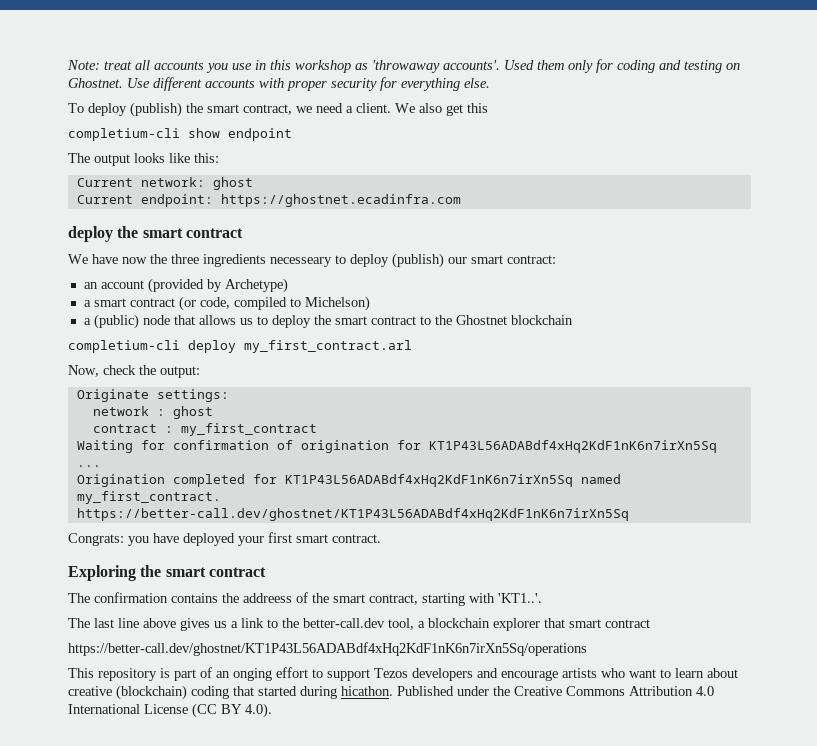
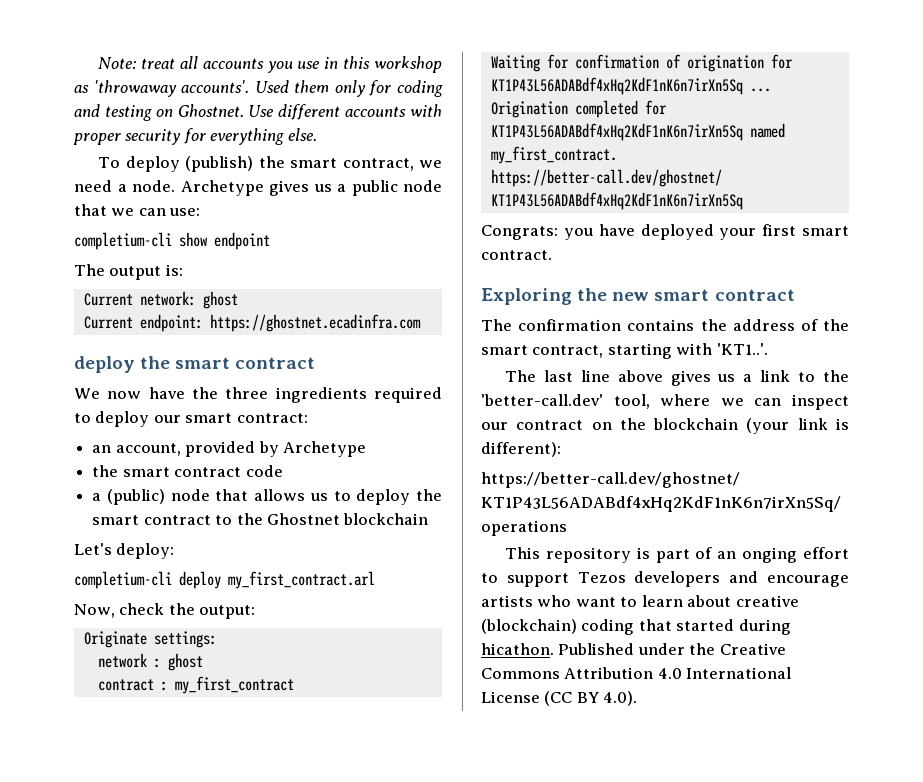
- To deploy (publish) the smart contract, we need a client. We also get this
+ To deploy (publish) the smart contract, we need a node. Archetype gives us a public node that we can use:
- The output looks like this:
+ The output is:
- We have now the three ingredients necesseary to deploy (publish) our smart contract:
+ We now have the three ingredients required to deploy our smart contract:
- an account (provided by Archetype)
- a smart contract (or code, compiled to Michelson)
+ an account, provided by Archetype
+ the smart contract code
+ Let's deploy:
- Exploring the smart contract
+ Exploring the new smart contract
- The confirmation contains the addreess of the smart contract, starting with 'KT1..'.
+ The confirmation contains the address of the smart contract, starting with 'KT1..'.
- The last line above gives us a link to the better-call.dev tool, a blockchain explorer that smart contract
+ The last line above gives us a link to the 'better-call.dev' tool, where we can inspect our contract on the blockchain (your link is different):

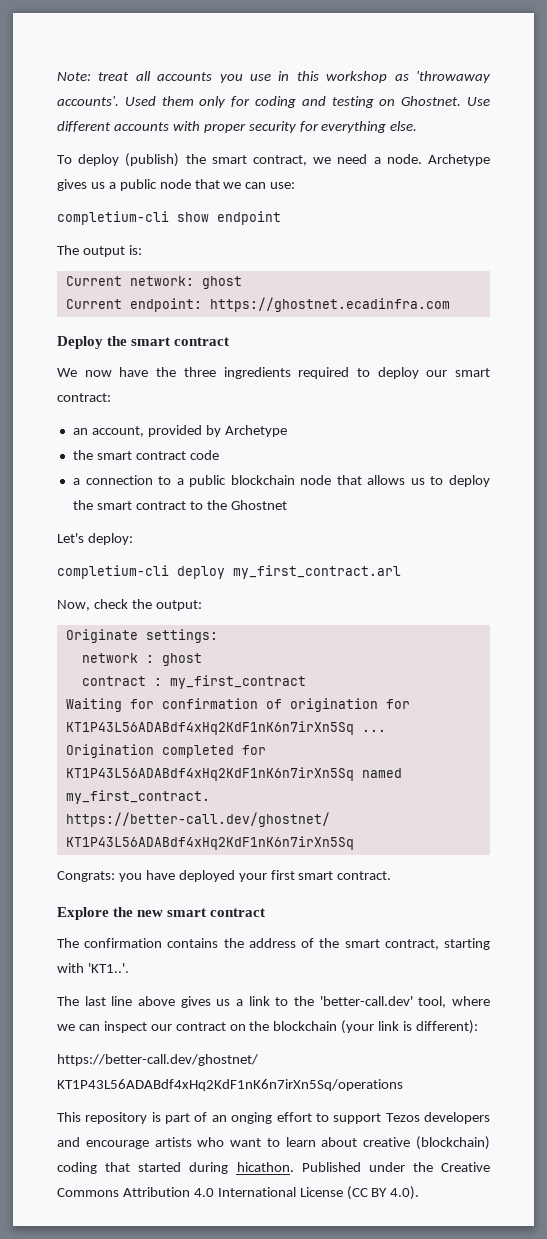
  Current endpoint: https://ghostnet.ecadinfra.com
- deploy the smart contract
+ Deploy the smart contract
- a (public) node that allows us to deploy the smart contract to the Ghostnet blockchain
+ a connection to a public blockchain node that allows us to deploy the smart contract to the Ghostnet
- Exploring the new smart contract
+ Explore the new smart contract

